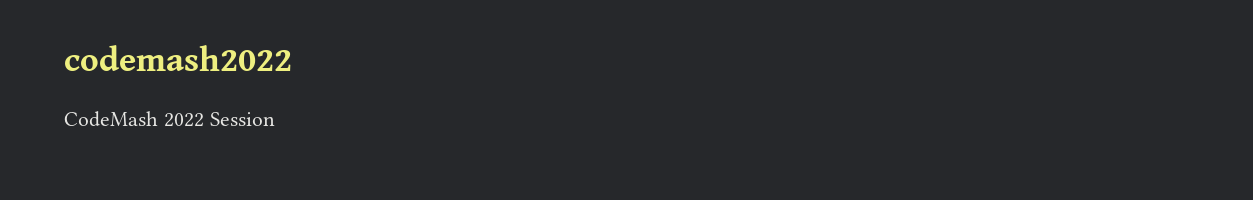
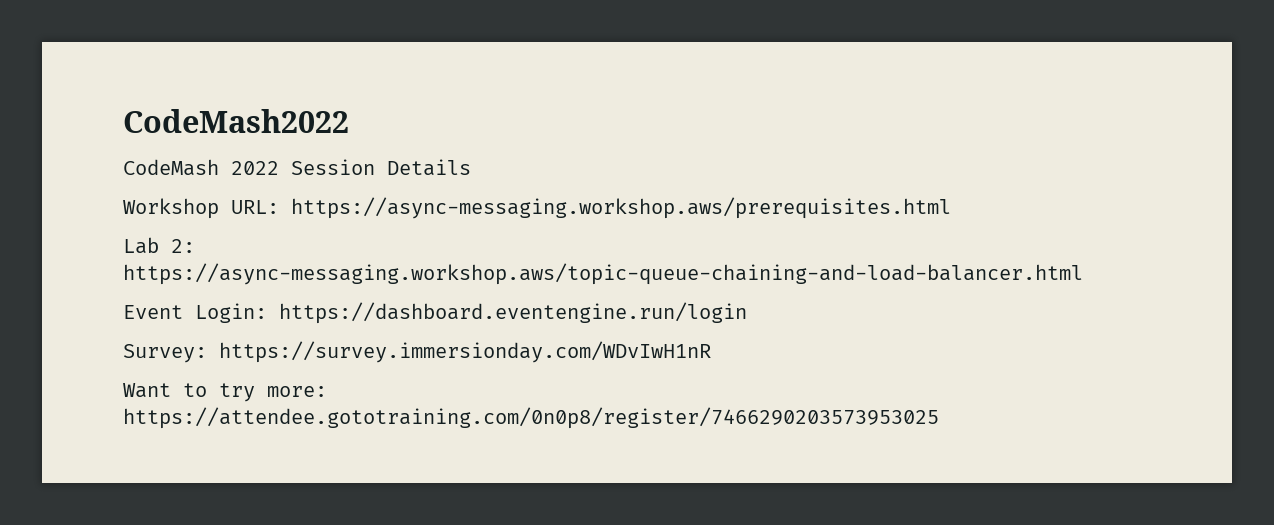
- codemash2022
+ CodeMash2022
- CodeMash 2022 Session
+ CodeMash 2022 Session Details
+ Workshop URL: https://async-messaging.workshop.aws/prerequisites.html
+ Lab 2: https://async-messaging.workshop.aws/topic-queue-chaining-and-load-balancer.html
+ Event Login: https://dashboard.eventengine.run/login
+ Survey: https://survey.immersionday.com/WDvIwH1nR
+ Want to try more: https://attendee.gototraining.com/0n0p8/register/7466290203573953025

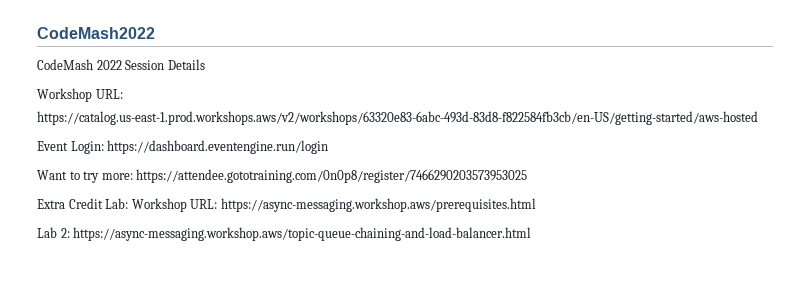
- Workshop URL: https://async-messaging.workshop.aws/prerequisites.html
- Lab 2: https://async-messaging.workshop.aws/topic-queue-chaining-and-load-balancer.html
+ Workshop URL: https://catalog.us-east-1.prod.workshops.aws/v2/workshops/63320e83-6abc-493d-83d8-f822584fb3cb/en-US/getting-started/aws-hosted
- Survey: https://survey.immersionday.com/WDvIwH1nR
+ Extra Credit Lab: Workshop URL: https://async-messaging.workshop.aws/prerequisites.html
+ Lab 2: https://async-messaging.workshop.aws/topic-queue-chaining-and-load-balancer.html

